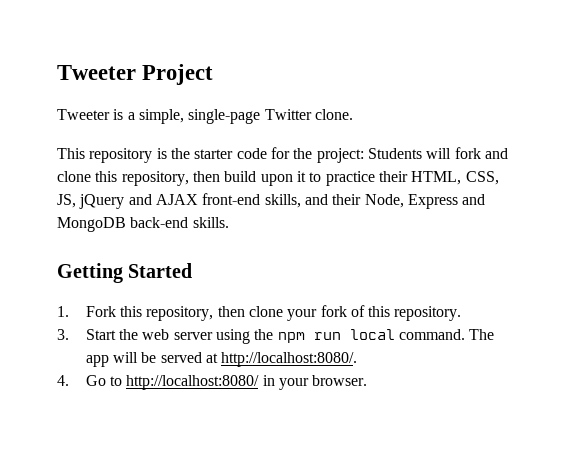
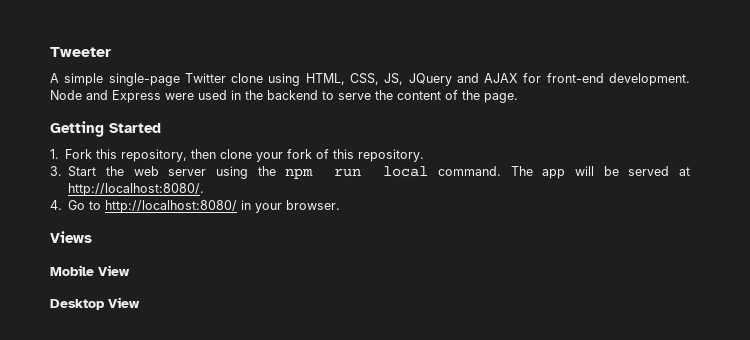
- Tweeter Project
- Tweeter is a simple, single-page Twitter clone.
- This repository is the starter code for the project: Students will fork and clone this repository, then build upon it to practice their HTML, CSS, JS, jQuery and AJAX front-end skills, and their Node, Express and MongoDB back-end skills.
+ Tweeter
+ A simple single-page Twitter clone using HTML, CSS, JS, JQuery and AJAX for front-end development. Node and Express were used in the backend to serve the content of the page.
+ Views
+ Mobile View
+ Desktop View

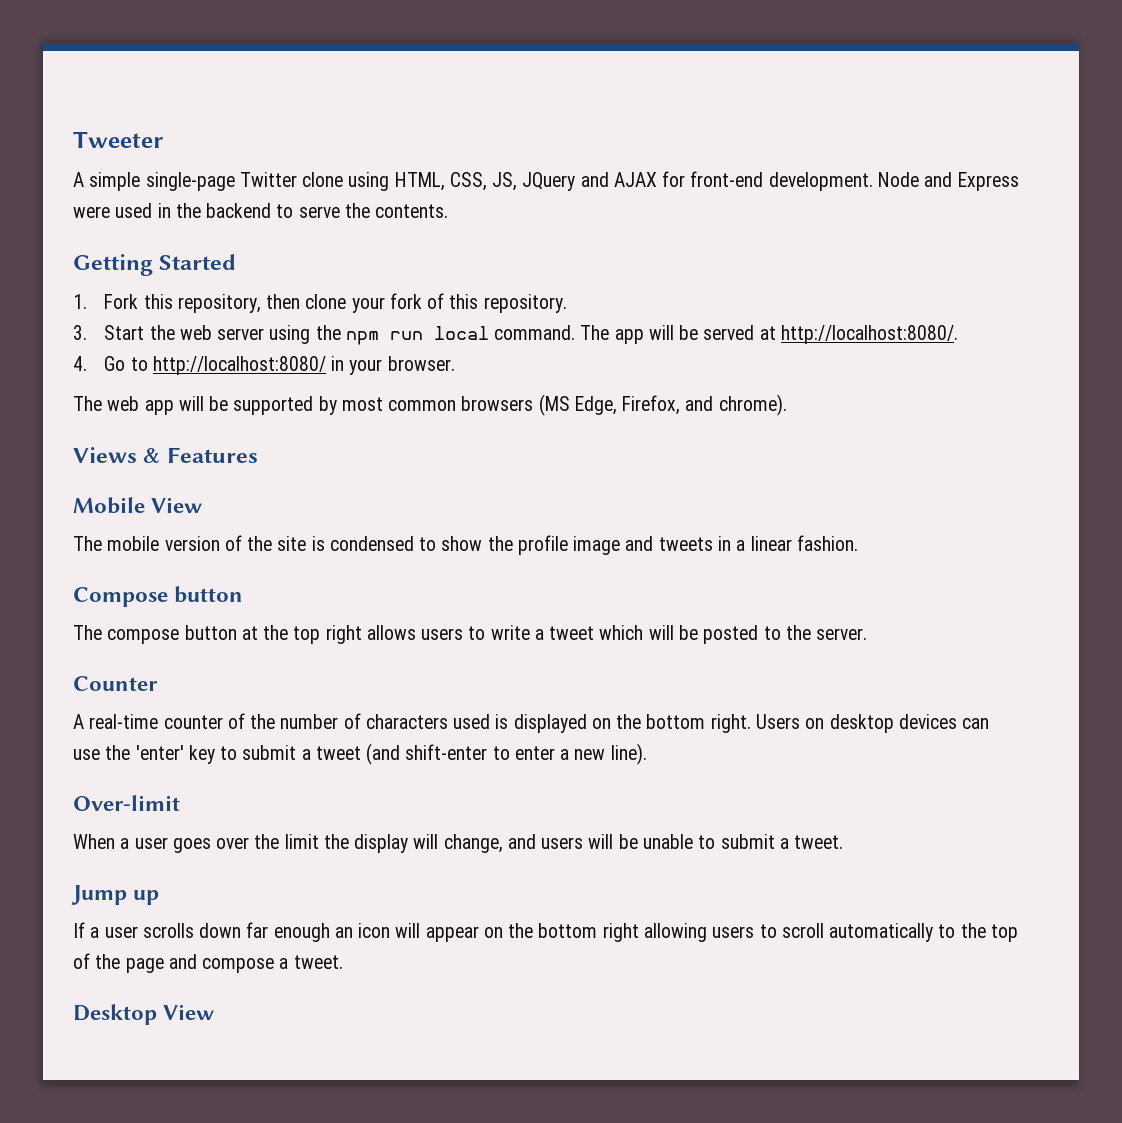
- Node and Express were used in the backend to serve the content of the page.
+ Node and Express were used in the backend to serve the contents.
+ The web app will be supported by most common browsers (MS Edge, Firefox, and chrome).
- Views
+ Views & Features
+ The mobile version of the site is condensed to show the profile image and tweets in a linear fashion.
+ Compose button
+ The compose button at the top right allows users to write a tweet which will be posted to the server.
+ Counter
+ A real-time counter of the number of characters used is displayed on the bottom right. Users on desktop devices can use the 'enter' key to submit a tweet (and shift-enter to enter a new line).
+ Over-limit
+ When a user goes over the limit the display will change, and users will be unable to submit a tweet.
+ Jump up
+ If a user scrolls down far enough an icon will appear on the bottom right allowing users to scroll automatically to the top of the page and compose a tweet.

